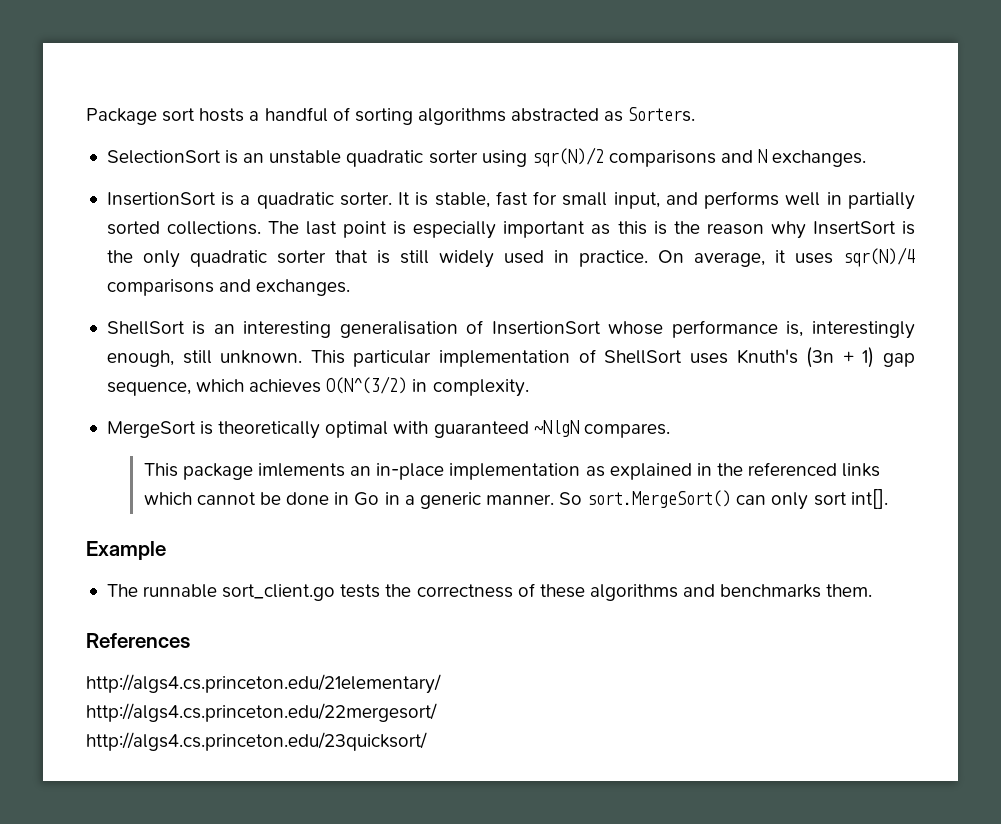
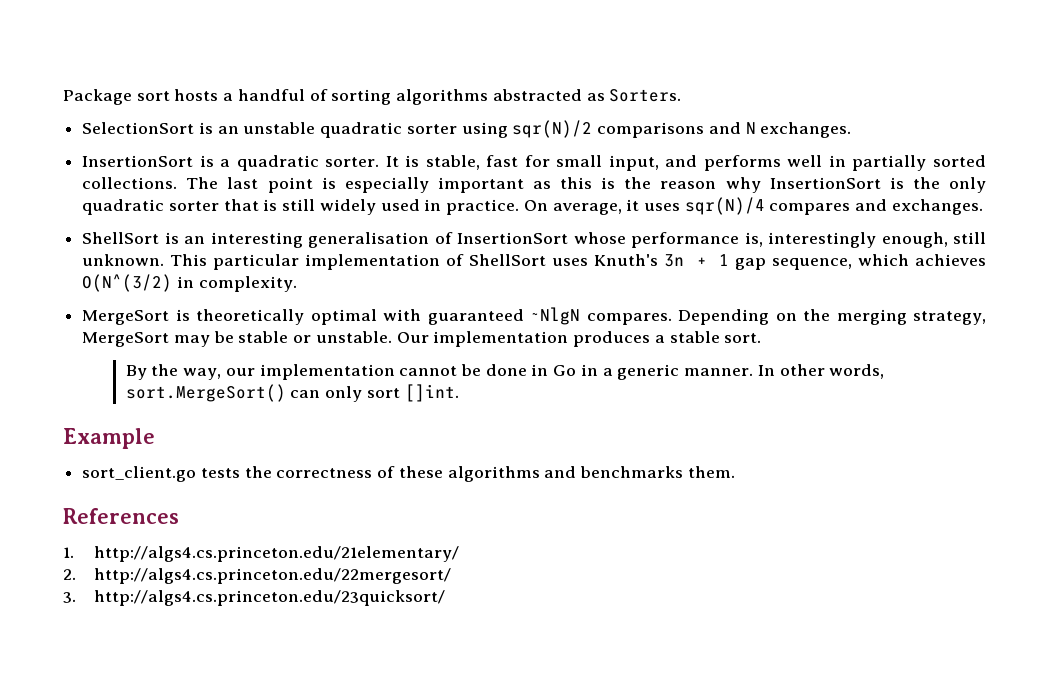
- The last point is especially important as this is the reason why InsertSort is the only quadratic sorter that is still widely used in practice.
+ The last point is especially important as this is the reason why InsertionSort is the only quadratic sorter that is still widely used in practice.
- On average, it uses sqr(N)/4 comparisons and exchanges.
+ On average, it uses sqr(N)/4 compares and exchanges.
- This particular implementation of ShellSort uses Knuth's (3n + 1) gap sequence, which achieves O(N^(3/2) in complexity.
+ This particular implementation of ShellSort uses Knuth's 3n + 1 gap sequence, which achieves O(N^(3/2) in complexity.
- MergeSort is theoretically optimal with guaranteed ~NlgN compares.
- This package imlements an in-place implementation as explained in the referenced links which cannot be done in Go in a generic manner.
+ MergeSort is theoretically optimal with guaranteed ~NlgN compares. Depending on the merging strategy, MergeSort may be stable or unstable. Our implementation produces a stable sort.
+ By the way, our implementation cannot be done in Go in a generic manner.
- So sort.MergeSort() can only sort int[].
+ In other words, sort.MergeSort() can only sort []int.
- The runnable sort_client.go tests the correctness of these algorithms and benchmarks them.
+ sort_client.go tests the correctness of these algorithms and benchmarks them.
- http://algs4.cs.princeton.edu/21elementary/
+ 1. http://algs4.cs.princeton.edu/21elementary/
- http://algs4.cs.princeton.edu/22mergesort/
+ 2. http://algs4.cs.princeton.edu/22mergesort/
- http://algs4.cs.princeton.edu/23quicksort/
+ 3. http://algs4.cs.princeton.edu/23quicksort/

